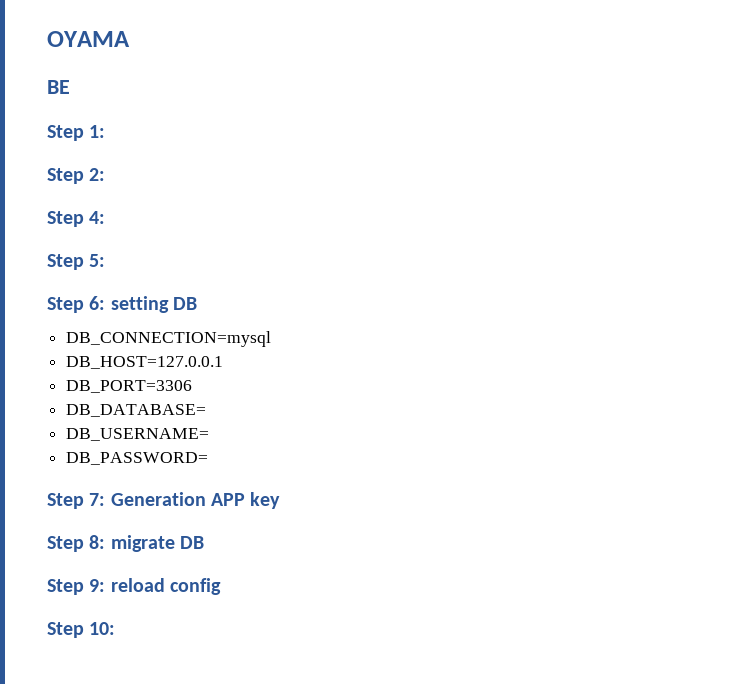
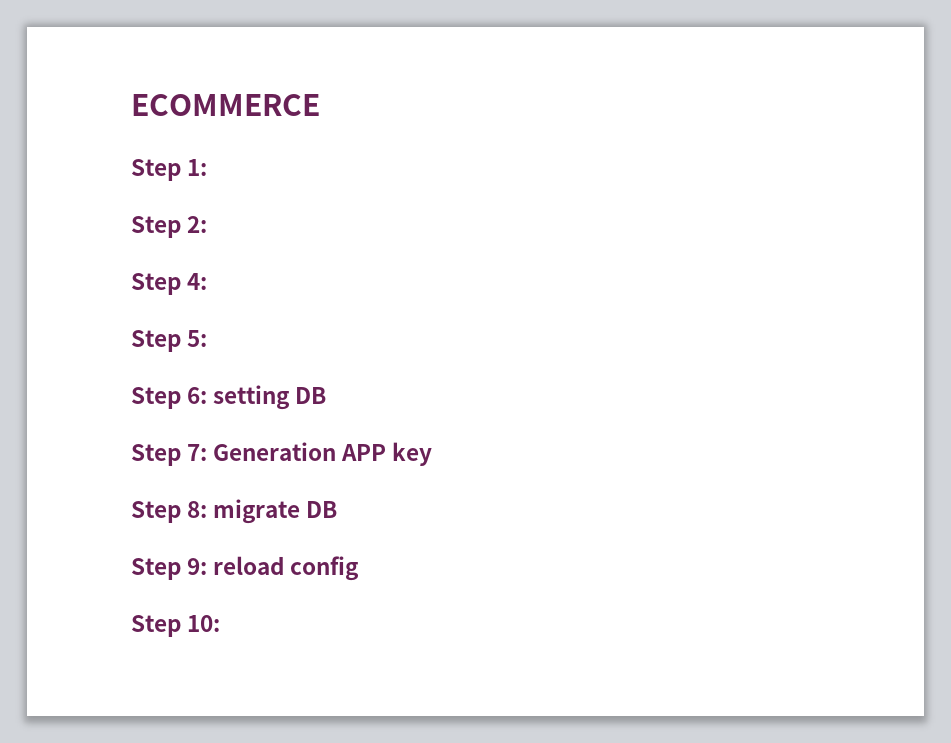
- OYAMA
- BE
+ ECOMMERCE
- DB_CONNECTION=mysql
- DB_HOST=127.0.0.1
- DB_PORT=3306
- DB_DATABASE=
- DB_USERNAME=
- DB_PASSWORD=

